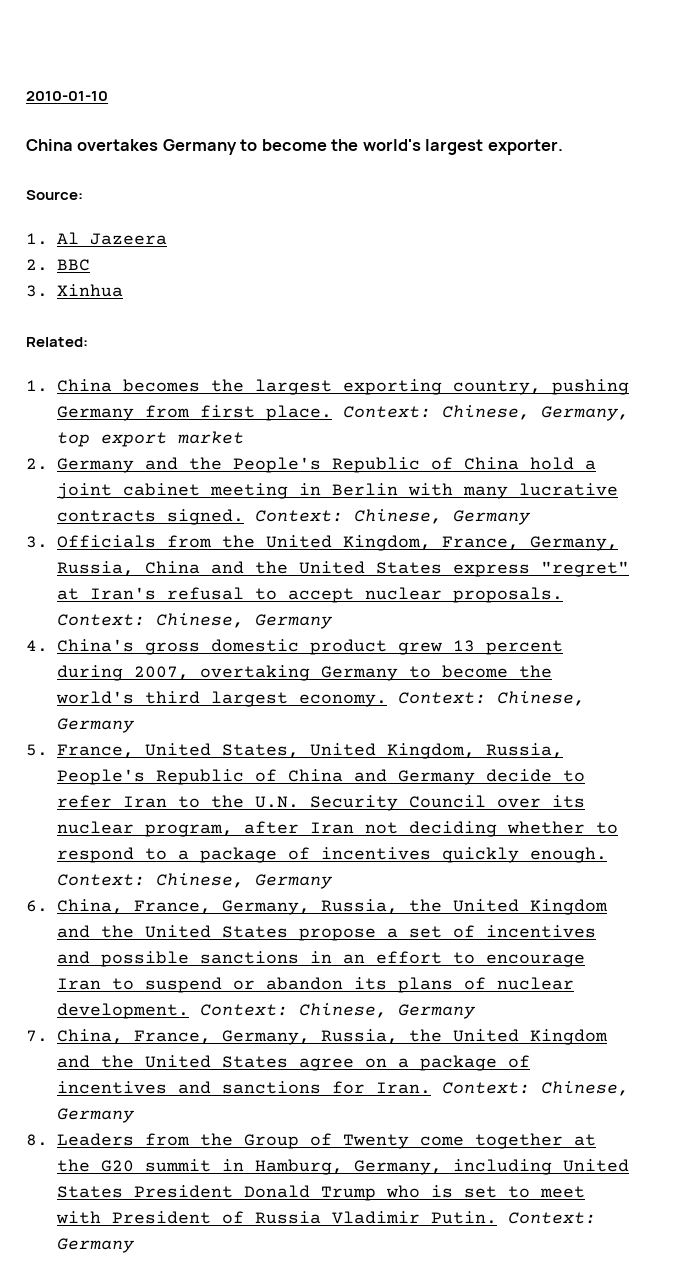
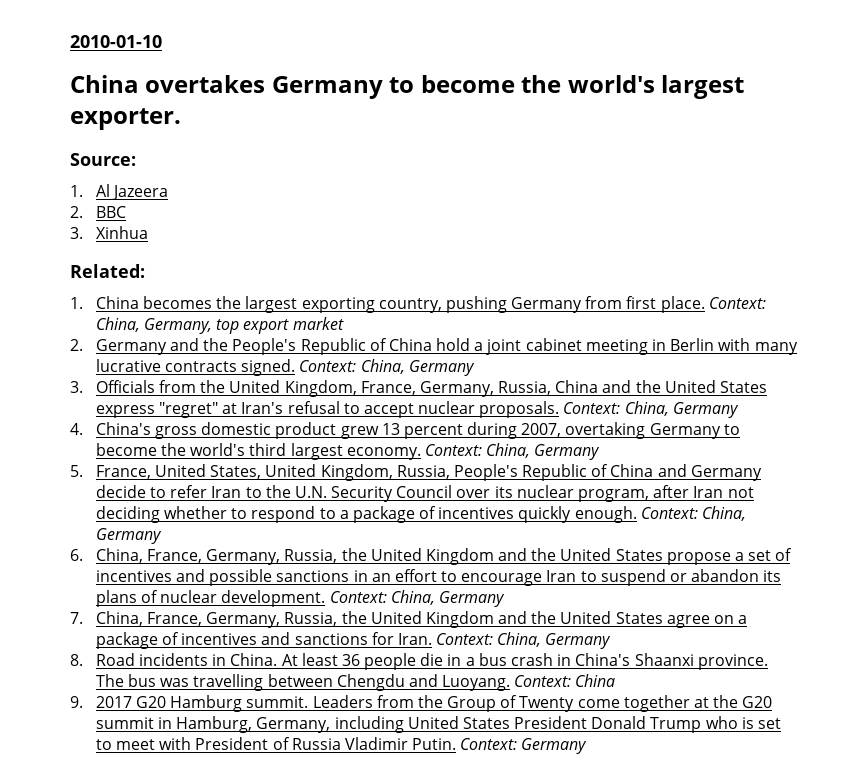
- Context: Chinese, Germany, top export market
+ Context: China, Germany, top export market
- 2. Germany and the People's Republic of China hold a joint cabinet meeting in Berlin with many lucrative contracts signed. Context: Chinese, Germany
+ 2. Germany and the People's Republic of China hold a joint cabinet meeting in Berlin with many lucrative contracts signed. Context: China, Germany
- 3. Officials from the United Kingdom, France, Germany, Russia, China and the United States express "regret" at Iran's refusal to accept nuclear proposals. Context: Chinese, Germany
+ 3. Officials from the United Kingdom, France, Germany, Russia, China and the United States express "regret" at Iran's refusal to accept nuclear proposals. Context: China, Germany
- 4. China's gross domestic product grew 13 percent during 2007, overtaking Germany to become the world's third largest economy. Context: Chinese, Germany
+ 4. China's gross domestic product grew 13 percent during 2007, overtaking Germany to become the world's third largest economy. Context: China, Germany
- 5. France, United States, United Kingdom, Russia, People's Republic of China and Germany decide to refer Iran to the U.N. Security Council over its nuclear program, after Iran not deciding whether to respond to a package of incentives quickly enough. Context: Chinese, Germany
+ 5. France, United States, United Kingdom, Russia, People's Republic of China and Germany decide to refer Iran to the U.N. Security Council over its nuclear program, after Iran not deciding whether to respond to a package of incentives quickly enough. Context: China, Germany
- 6. China, France, Germany, Russia, the United Kingdom and the United States propose a set of incentives and possible sanctions in an effort to encourage Iran to suspend or abandon its plans of nuclear development. Context: Chinese, Germany
+ 6. China, France, Germany, Russia, the United Kingdom and the United States propose a set of incentives and possible sanctions in an effort to encourage Iran to suspend or abandon its plans of nuclear development. Context: China, Germany
- 7. China, France, Germany, Russia, the United Kingdom and the United States agree on a package of incentives and sanctions for Iran. Context: Chinese, Germany
+ 7. China, France, Germany, Russia, the United Kingdom and the United States agree on a package of incentives and sanctions for Iran. Context: China, Germany
- 8. Leaders from the Group of Twenty come together at the G20 summit in Hamburg, Germany, including United States President Donald Trump who is set to meet with President of Russia Vladimir Putin.
+ 8. Road incidents in China. At least 36 people die in a bus crash in China's Shaanxi province. The bus was travelling between Chengdu and Luoyang. Context: China
+ 9. 2017 G20 Hamburg summit. Leaders from the Group of Twenty come together at the G20 summit in Hamburg, Germany, including United States President Donald Trump who is set to meet with President of Russia Vladimir Putin.

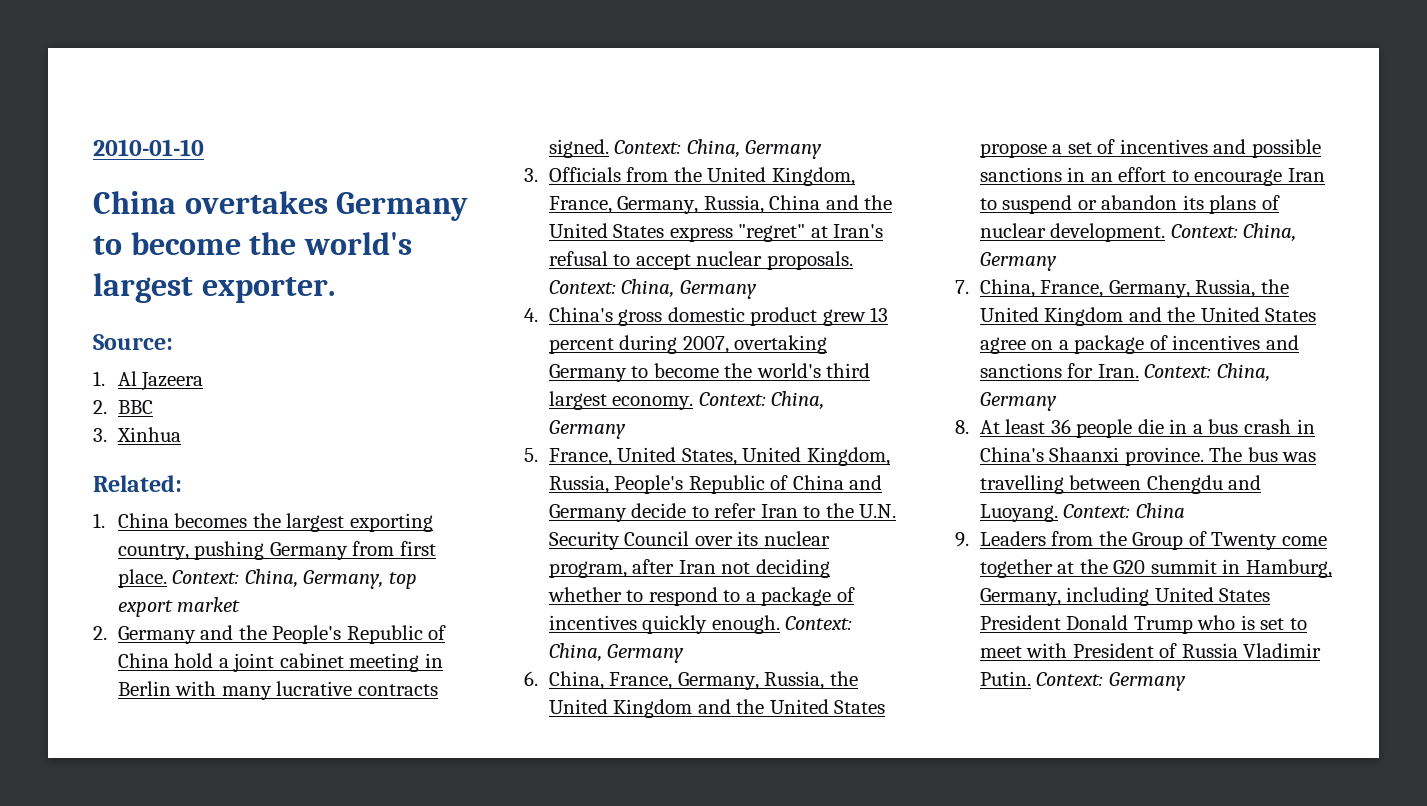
- 8. Road incidents in China. At least 36 people die in a bus crash in China's Shaanxi province.
+ 8. At least 36 people die in a bus crash in China's Shaanxi province.
- 9. 2017 G20 Hamburg summit. Leaders from the Group of Twenty come together at the G20 summit in Hamburg, Germany, including United States President Donald Trump who is set to meet with President of Russia Vladimir Putin.
+ 9. Leaders from the Group of Twenty come together at the G20 summit in Hamburg, Germany, including United States President Donald Trump who is set to meet with President of Russia Vladimir Putin.

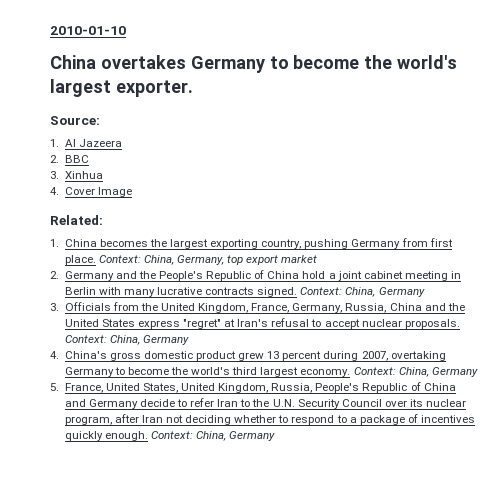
+ 4. Cover Image
- 6. China, France, Germany, Russia, the United Kingdom and the United States propose a set of incentives and possible sanctions in an effort to encourage Iran to suspend or abandon its plans of nuclear development. Context: China, Germany
- 7. China, France, Germany, Russia, the United Kingdom and the United States agree on a package of incentives and sanctions for Iran. Context: China, Germany
- 8. At least 36 people die in a bus crash in China's Shaanxi province. The bus was travelling between Chengdu and Luoyang. Context: China
- 9. Leaders from the Group of Twenty come together at the G20 summit in Hamburg, Germany, including United States President Donald Trump who is set to meet with President of Russia Vladimir Putin. Context: Germany

